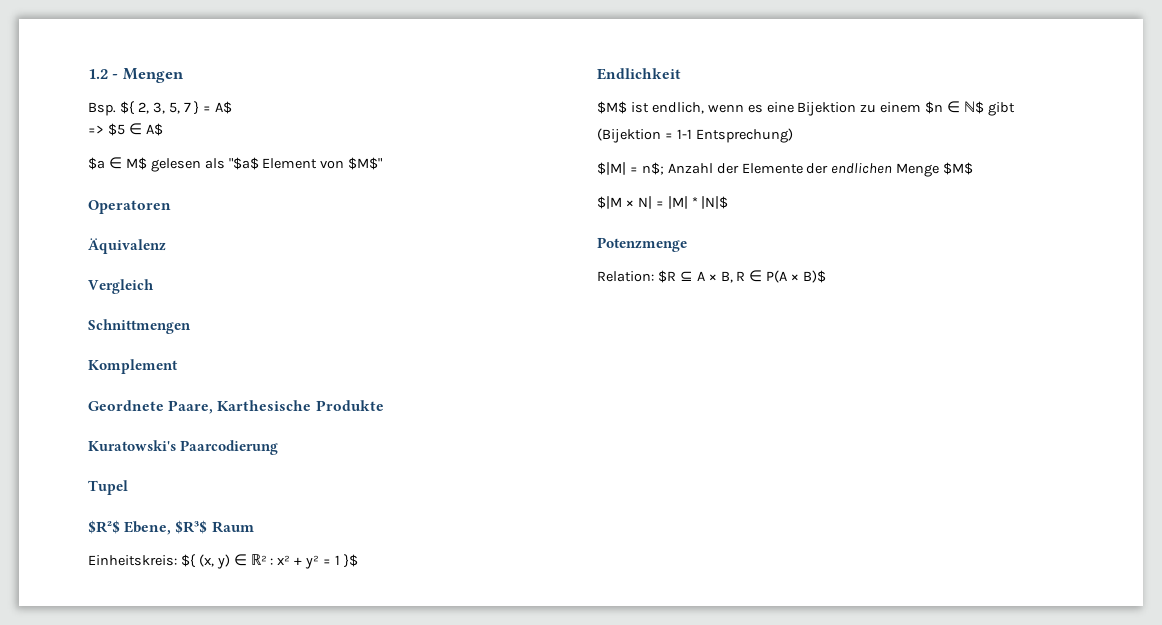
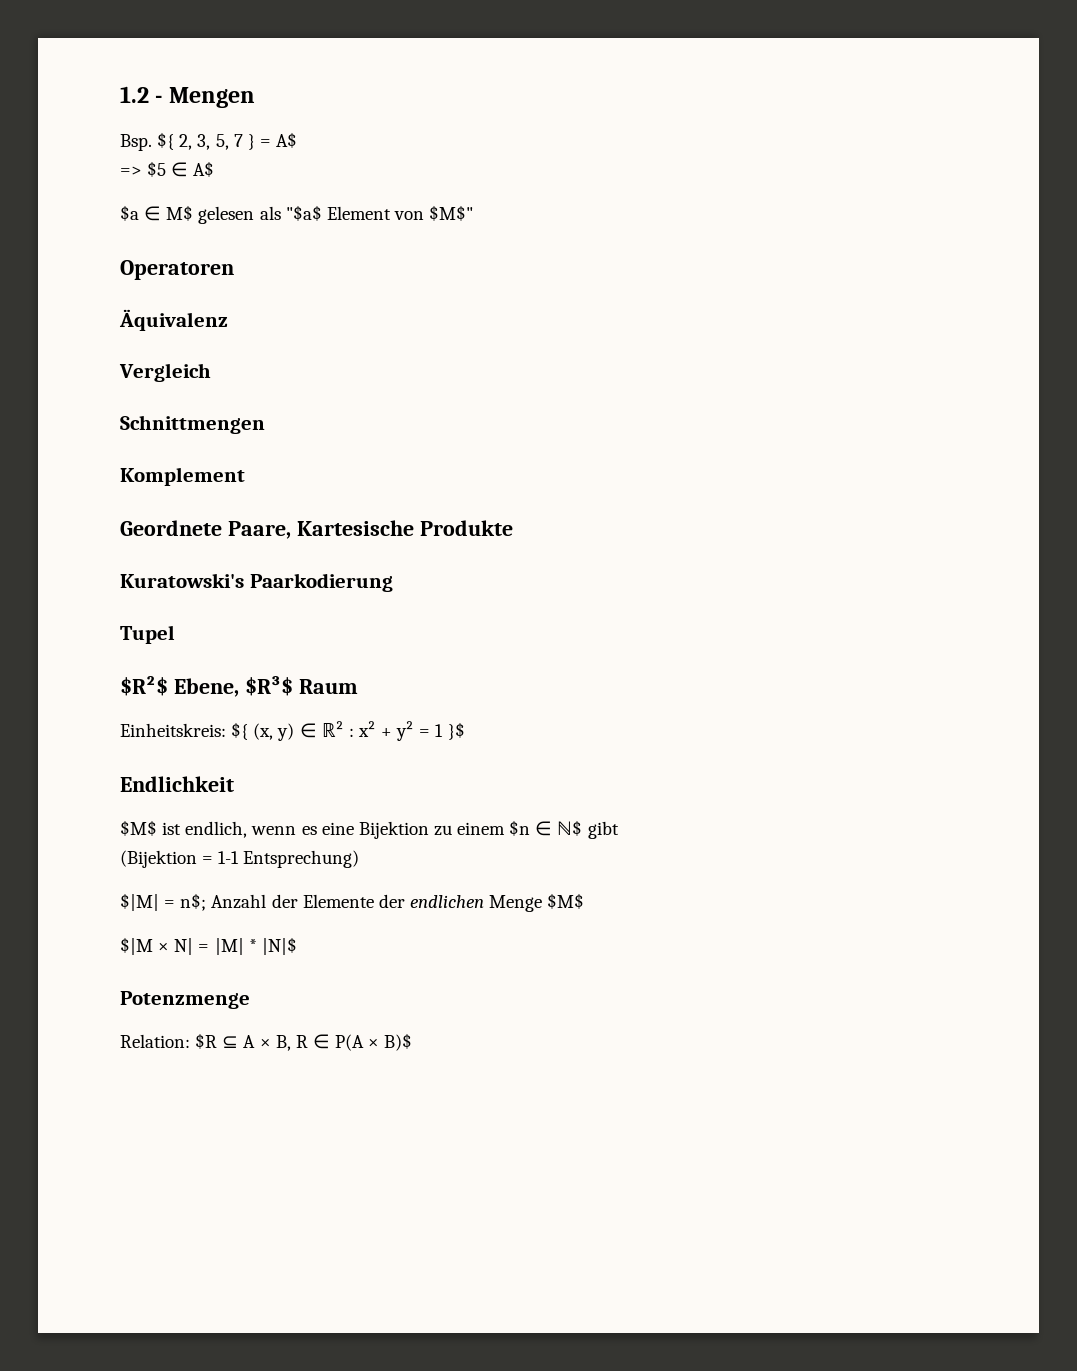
- Geordnete Paare, Karthesische Produkte
+ Geordnete Paare, Kartesische Produkte
- Kuratowski's Paarcodierung
+ Kuratowski's Paarkodierung

